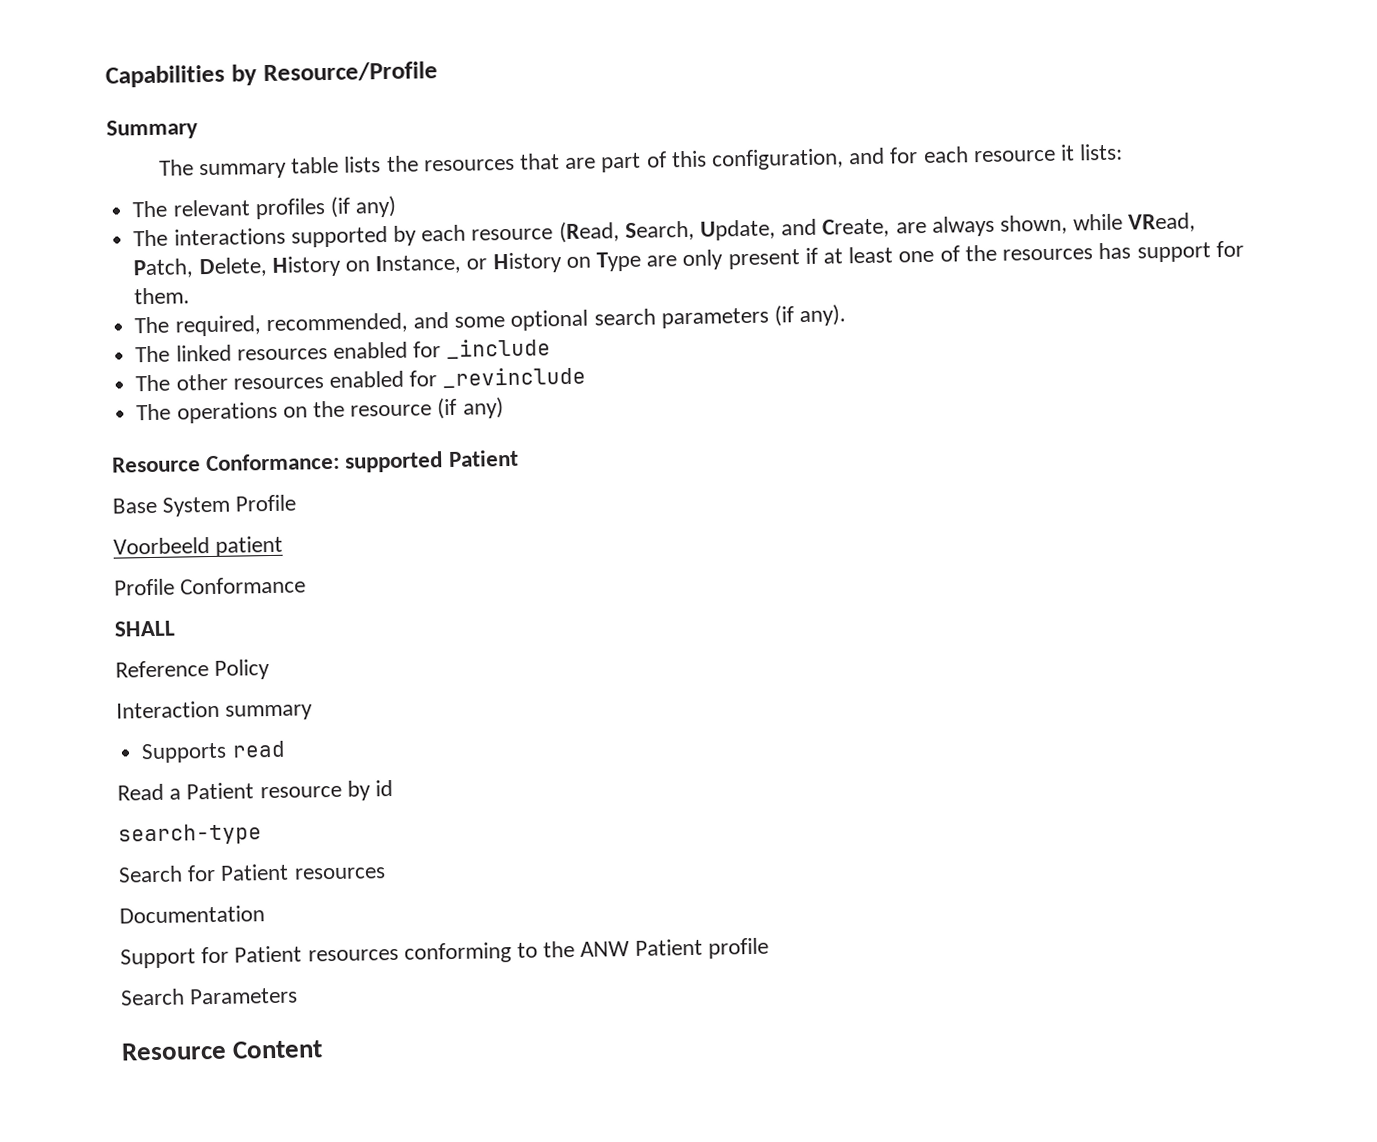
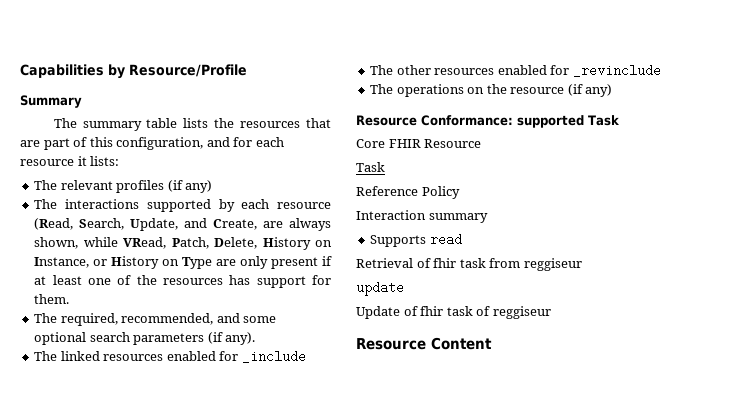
- Resource Conformance: supported Patient
- Base System Profile
- Voorbeeld patient
- Profile Conformance
- SHALL
+ Resource Conformance: supported Task
+ Core FHIR Resource
+ Task
- Read a Patient resource by id
- search-type
- Search for Patient resources
- Documentation
- Support for Patient resources conforming to the ANW Patient profile
- Search Parameters
+ Retrieval of fhir task from reggiseur
+ update
+ Update of fhir task of reggiseur

